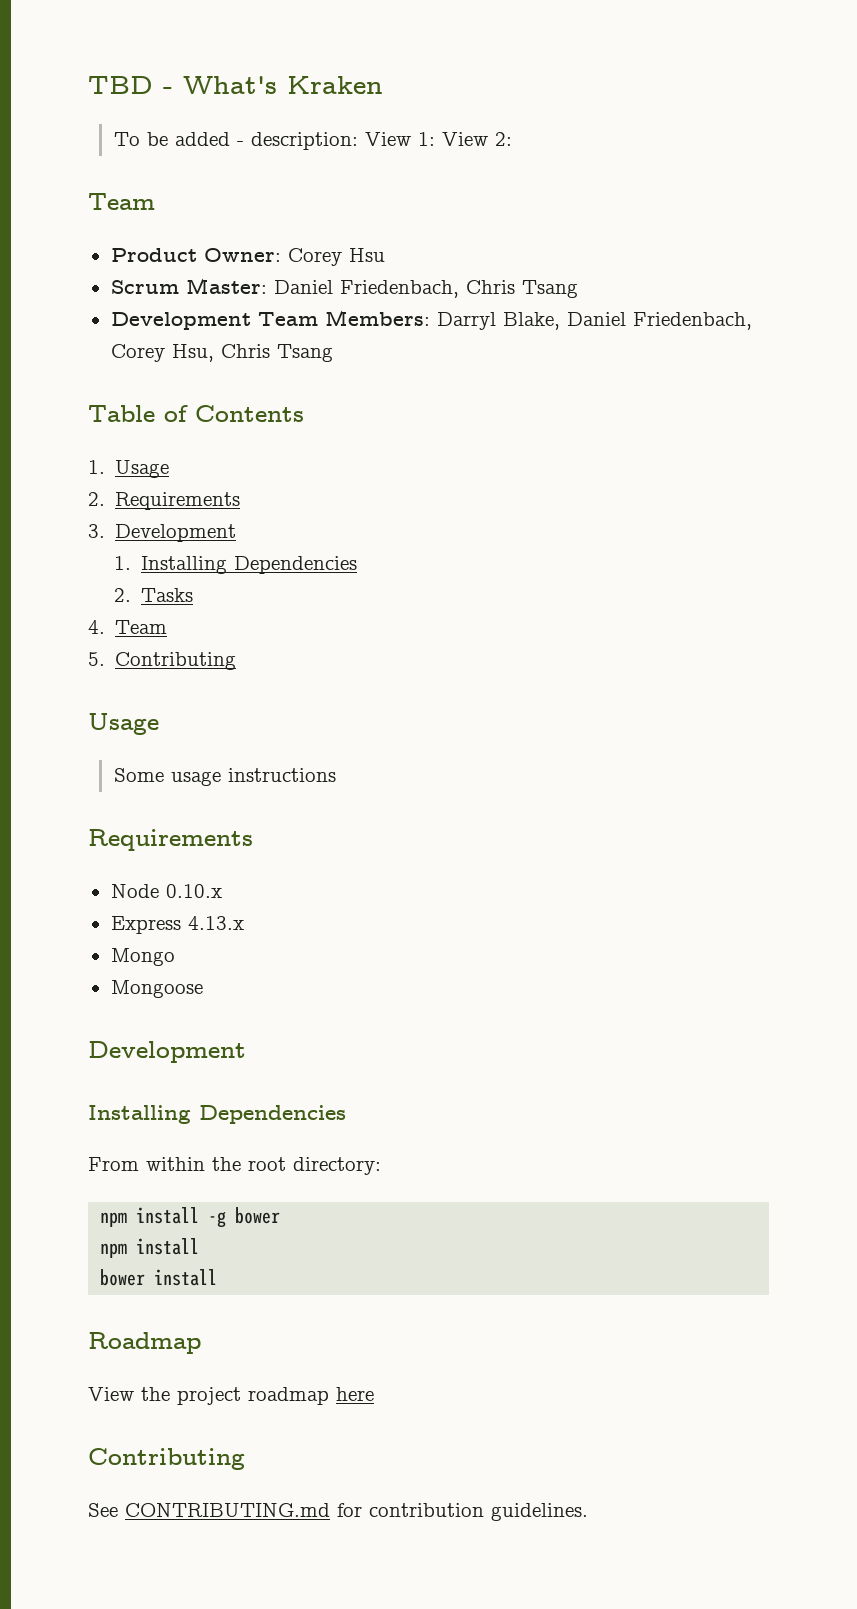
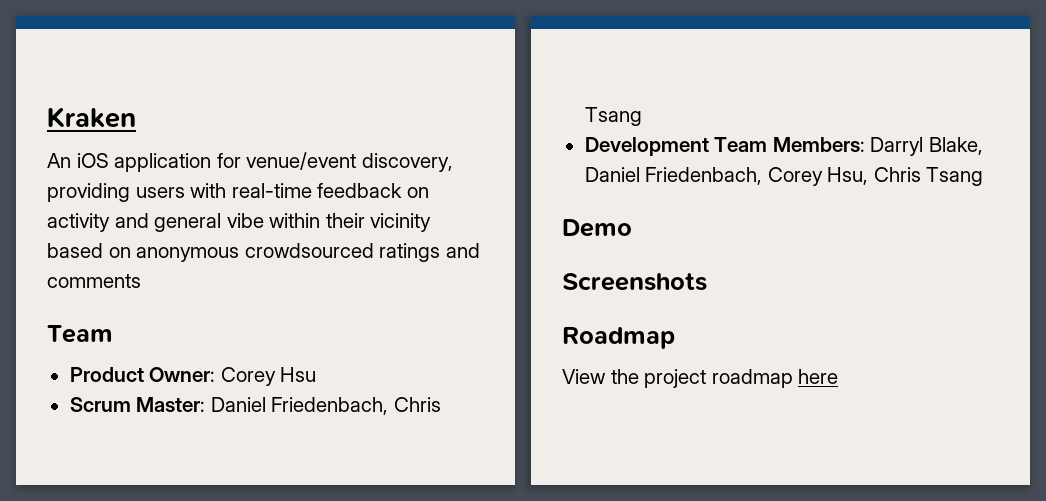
- TBD - What's Kraken
- To be added - description: View 1: View 2:
+ Kraken
+ An iOS application for venue/event discovery, providing users with real-time feedback on activity and general vibe within their vicinity based on anonymous crowdsourced ratings and comments
- Table of Contents
- 1. Usage
- 2. Requirements
- 3. Development
- 1. Installing Dependencies
- 2. Tasks
- 4. Team
- 5. Contributing
- Usage
- Some usage instructions
- Requirements
- Node 0.10.x
- Express 4.13.x
- Mongo
- Mongoose
- Development
- Installing Dependencies
- From within the root directory:
- npm install -g bower
- npm install
- bower install
+ Demo
+ Screenshots
  View the project roadmap here
- Contributing
- See CONTRIBUTING.md for contribution guidelines.

